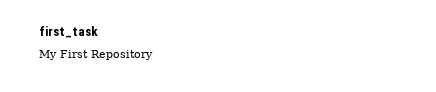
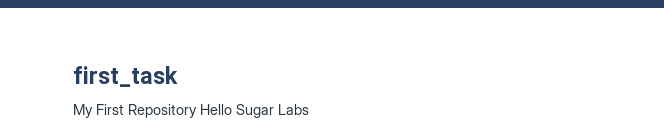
- My First Repository
+ My First Repository Hello Sugar Labs

